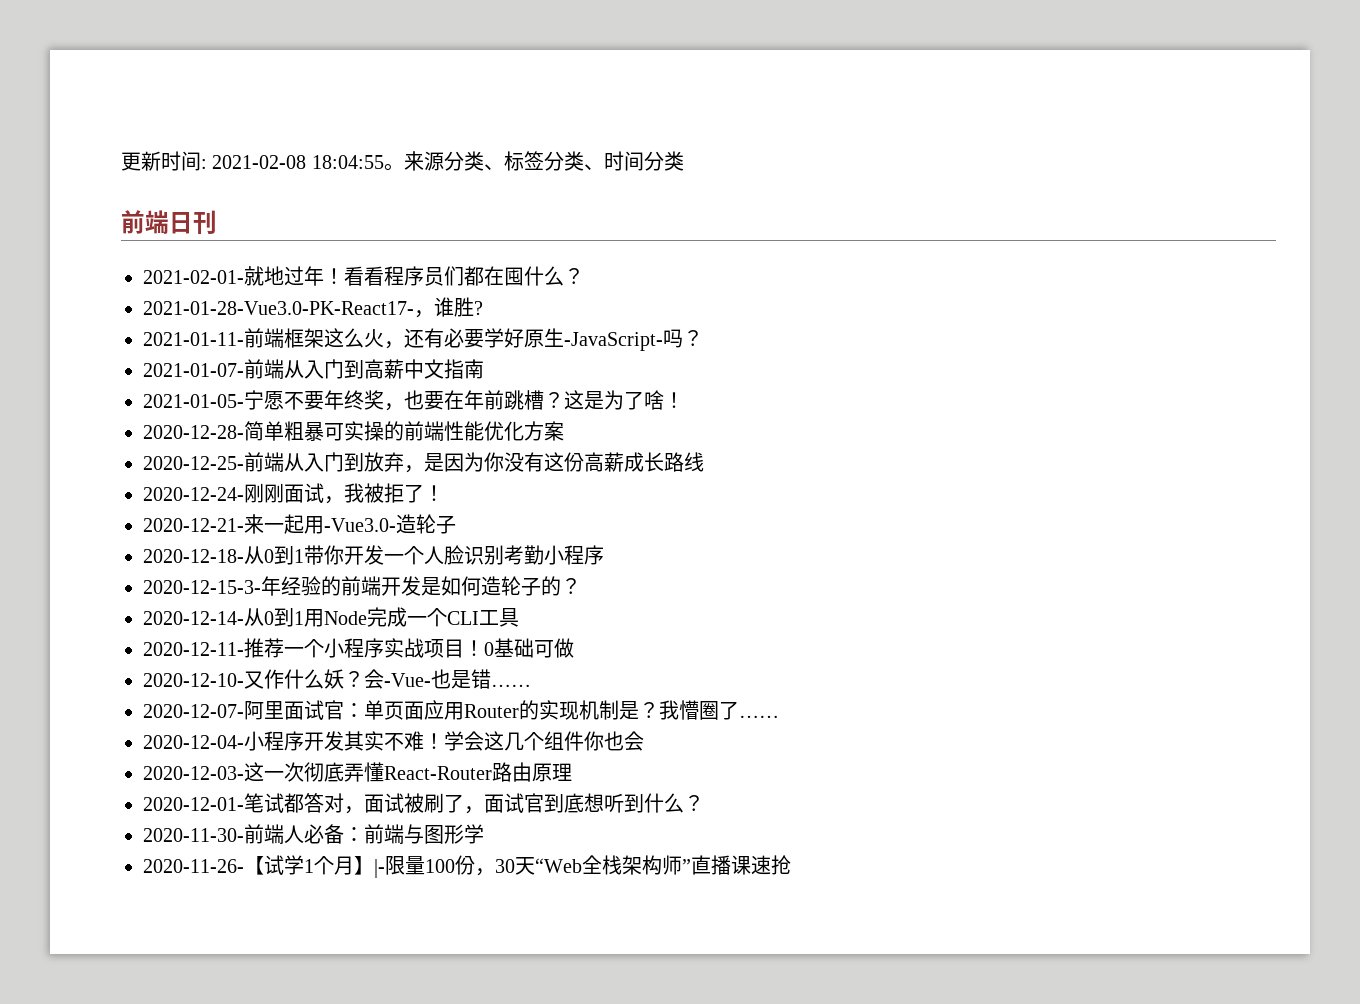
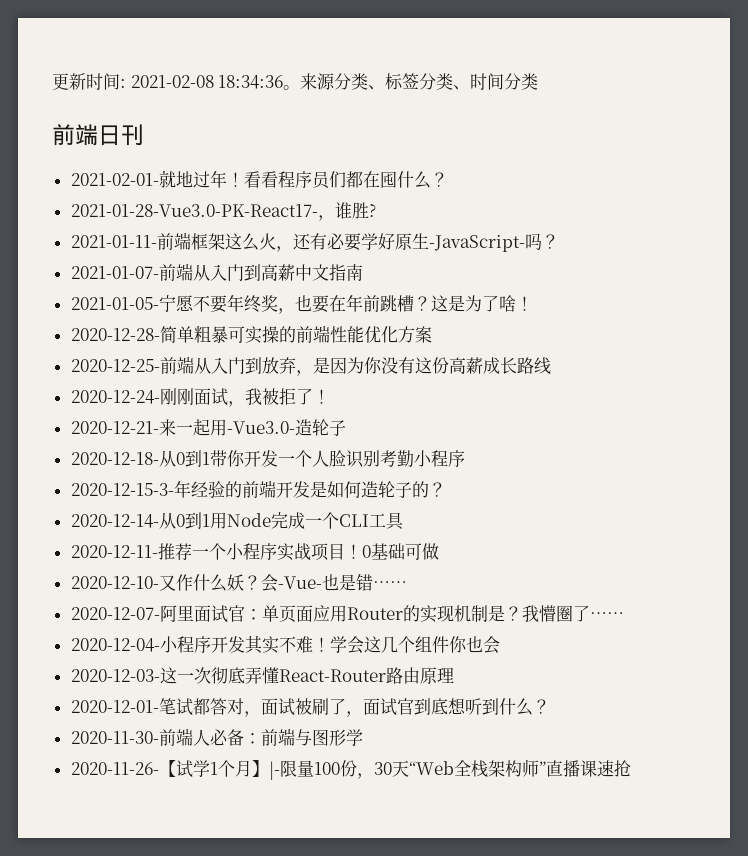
- 更新时间: 2021-02-08 18:04:55。
+ 更新时间: 2021-02-08 18:34:36。

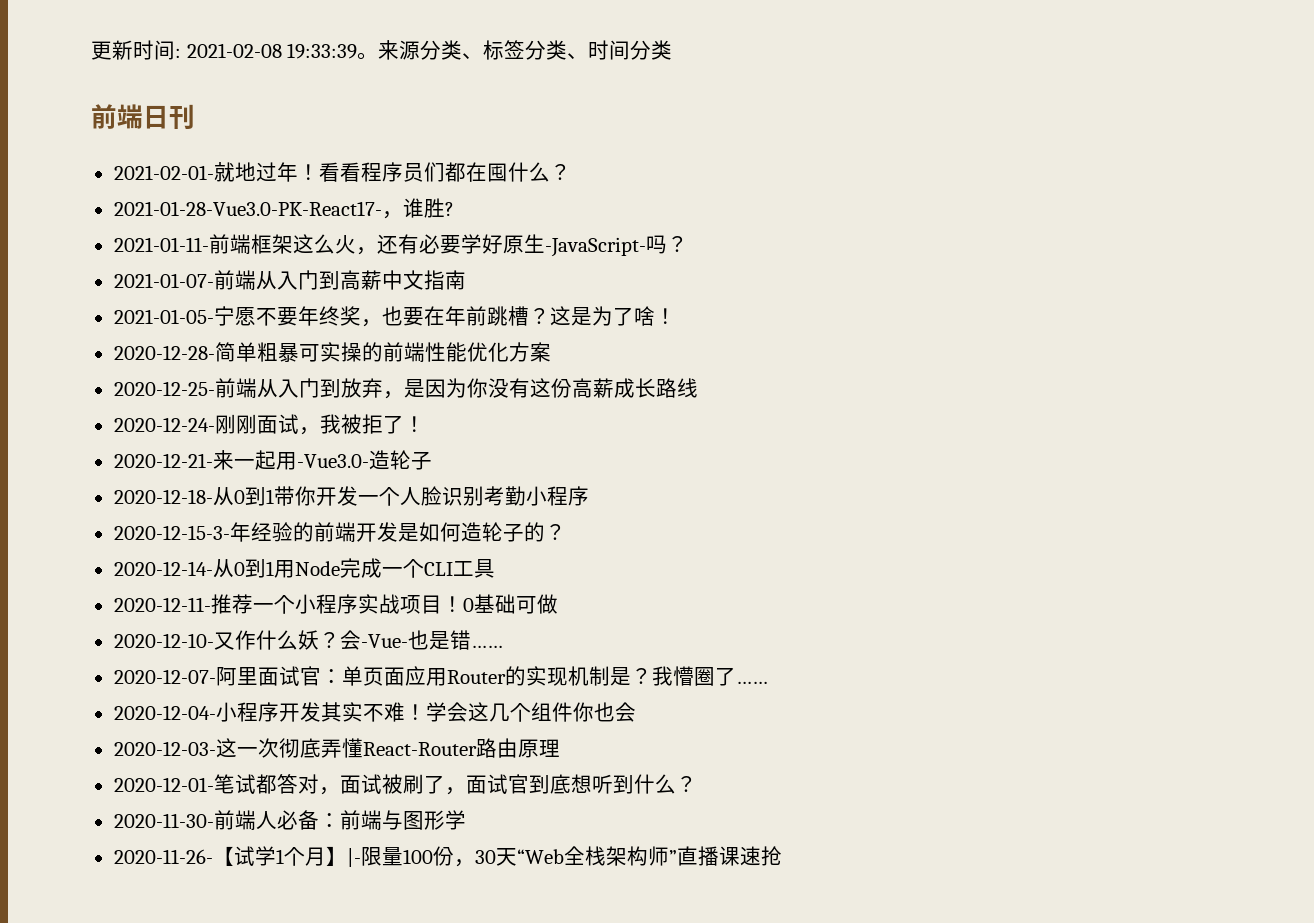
- 更新时间: 2021-02-08 18:34:36。
+ 更新时间: 2021-02-08 19:33:39。

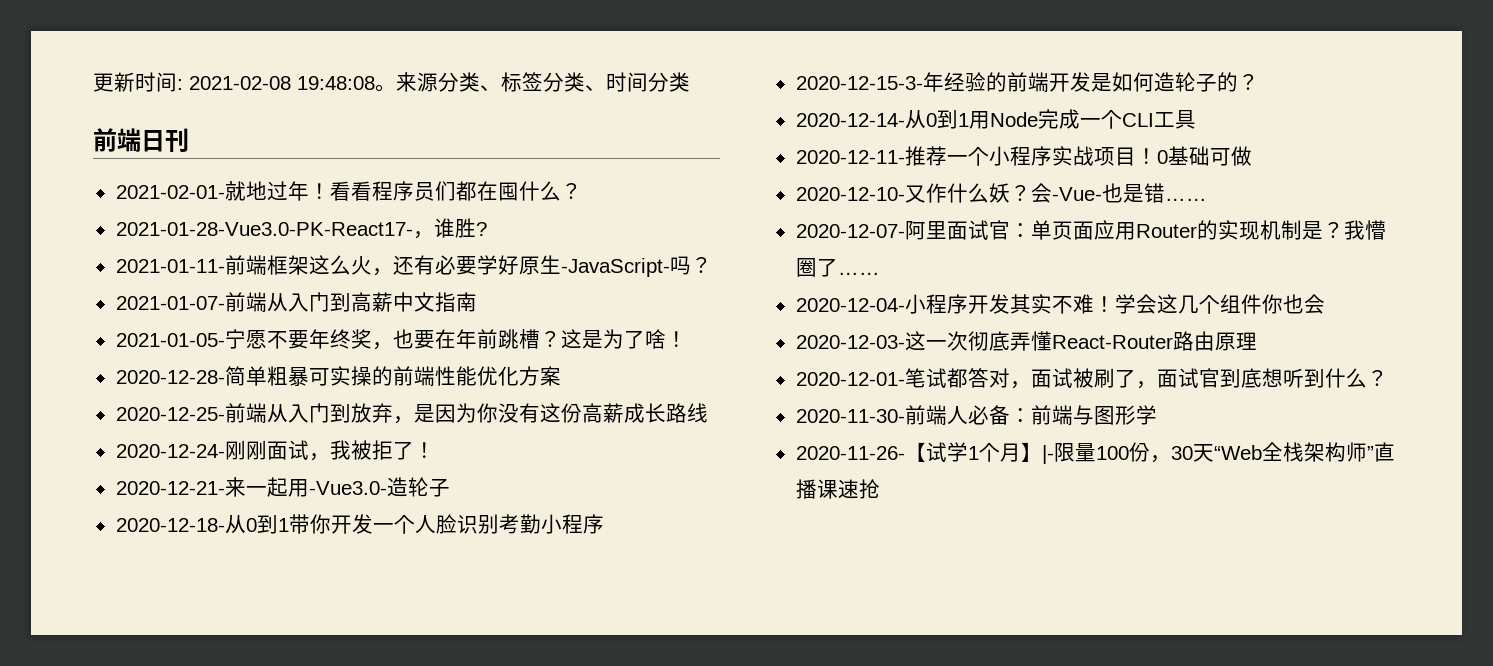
- 更新时间: 2021-02-08 19:33:39。
+ 更新时间: 2021-02-08 19:48:08。

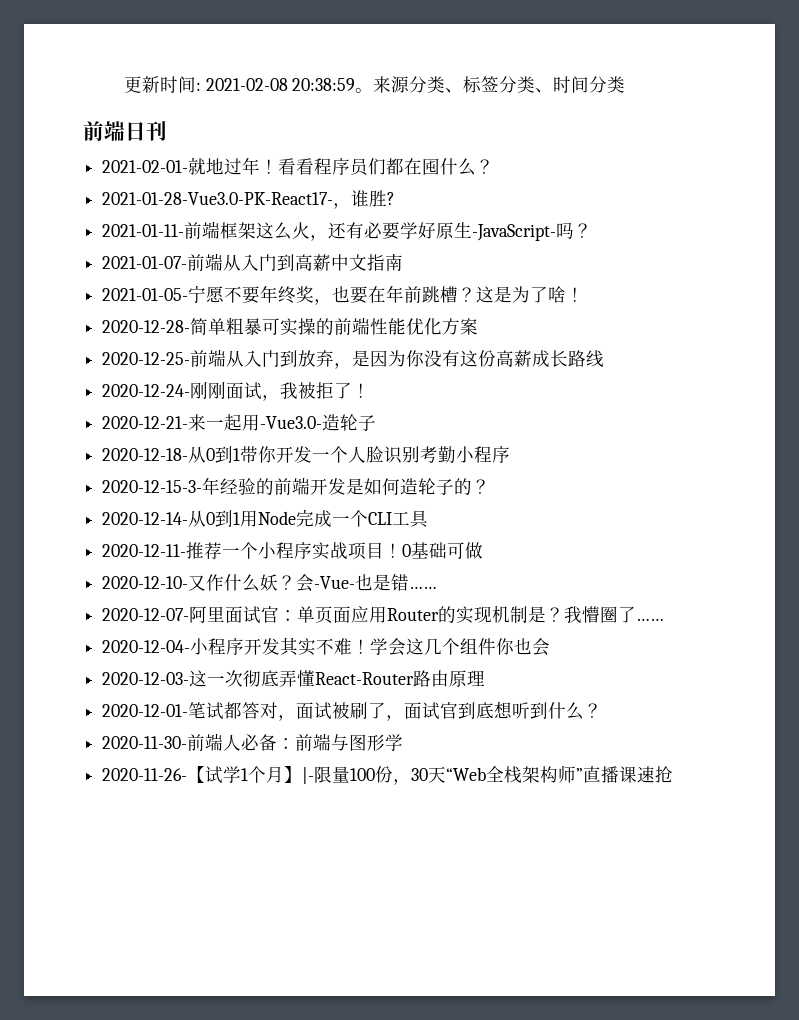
- 更新时间: 2021-02-08 19:48:08。
+ 更新时间: 2021-02-08 20:38:59。

